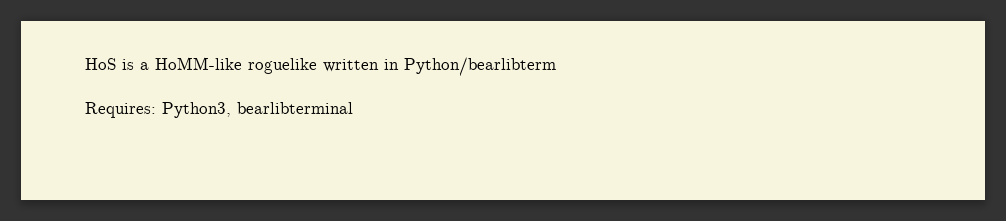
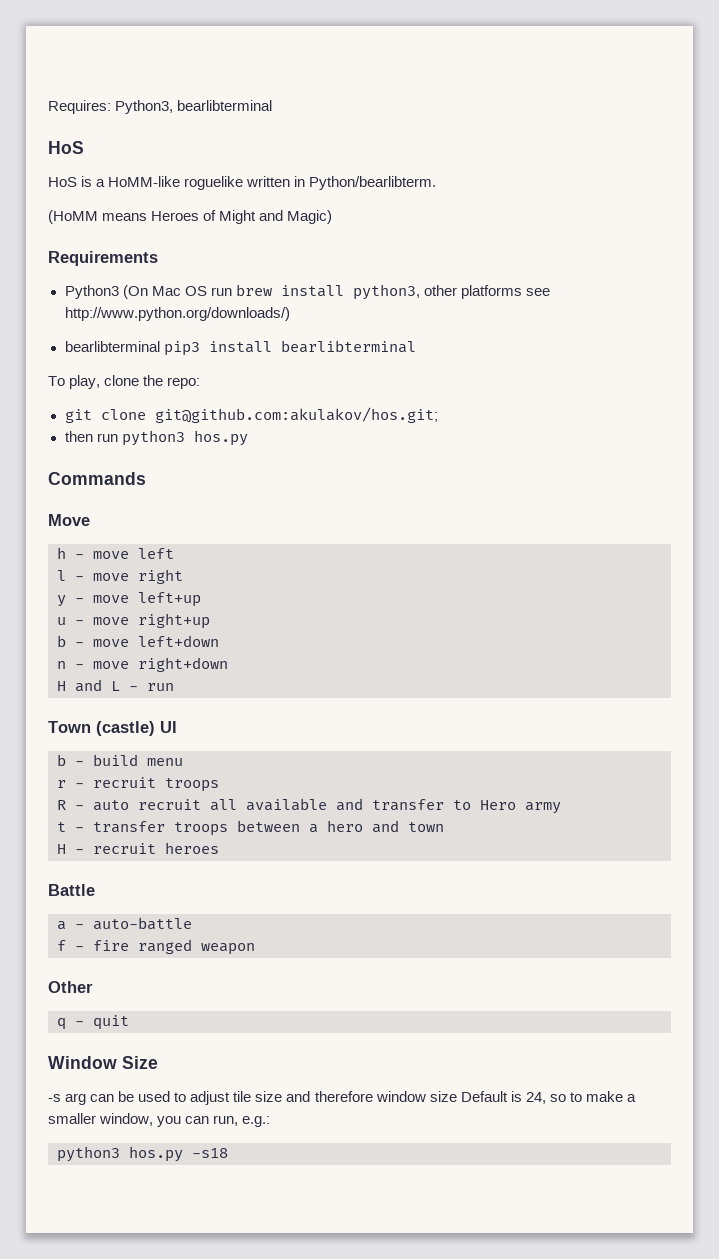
+ Requires: Python3, bearlibterminal
+ HoS
- HoS is a HoMM-like roguelike written in Python/bearlibterm
- Requires: Python3, bearlibterminal
+ HoS is a HoMM-like roguelike written in Python/bearlibterm.
+ (HoMM means Heroes of Might and Magic)
+ Requirements
+ Python3 (On Mac OS run brew install python3, other platforms see http://www.python.org/downloads/)
+ bearlibterminal pip3 install bearlibterminal
+ To play, clone the repo:
+ git clone git@github.com:akulakov/hos.git;
+ then run python3 hos.py
+ Commands
+ Move
+ h - move left
+ l - move right
+ y - move left+up
+ u - move right+up
+ b - move left+down
+ n - move right+down
+ H and L - run
+ Town (castle) UI
+ b - build menu
+ r - recruit troops
+ R - auto recruit all available and transfer to Hero army
+ t - transfer troops between a hero and town
+ H - recruit heroes
+ Battle
+ a - auto-battle
+ f - fire ranged weapon
+ Other
+ q - quit
+ Window Size
+ -s arg can be used to adjust tile size and therefore window size Default is 24, so to make a smaller window, you can run, e.g.:
+ python3 hos.py -s18

